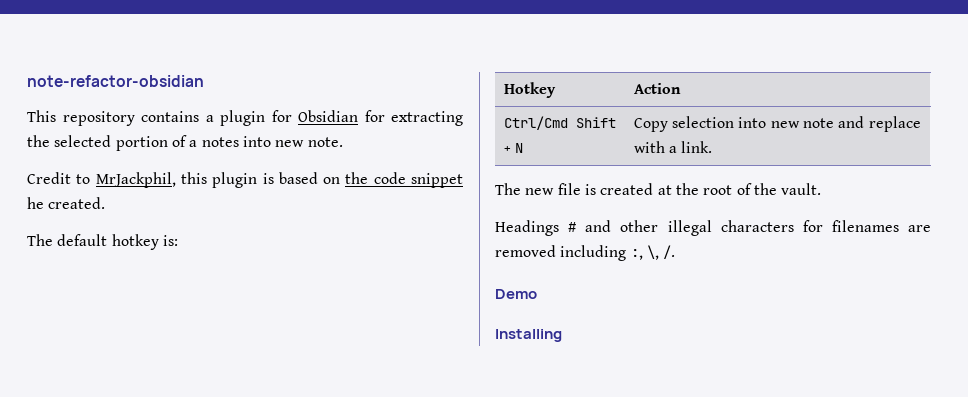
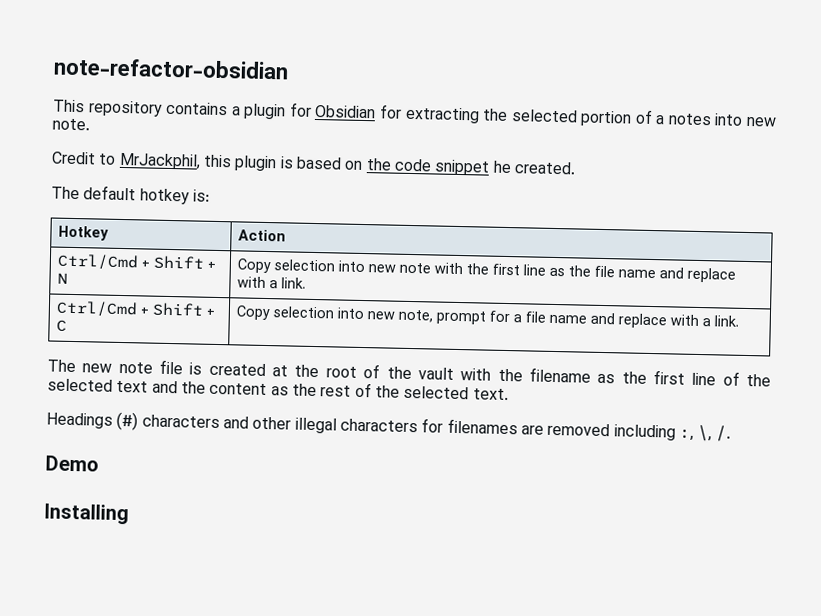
- Ctrl/Cmd Shift + N | Copy selection into new note and replace with a link.
+ Ctrl/Cmd + Shift + N | Copy selection into new note with the first line as the file name and replace with a link.
+ Ctrl/Cmd + Shift + C | Copy selection into new note, prompt for a file name and replace with a link.
- The new file is created at the root of the vault.
+ The new note file is created at the root of the vault with the filename as the first line of the selected text and the content as the rest of the selected text.
- Headings # and other illegal characters for filenames are removed including :, \, /.
+ Headings (#) characters and other illegal characters for filenames are removed including :, \, /.

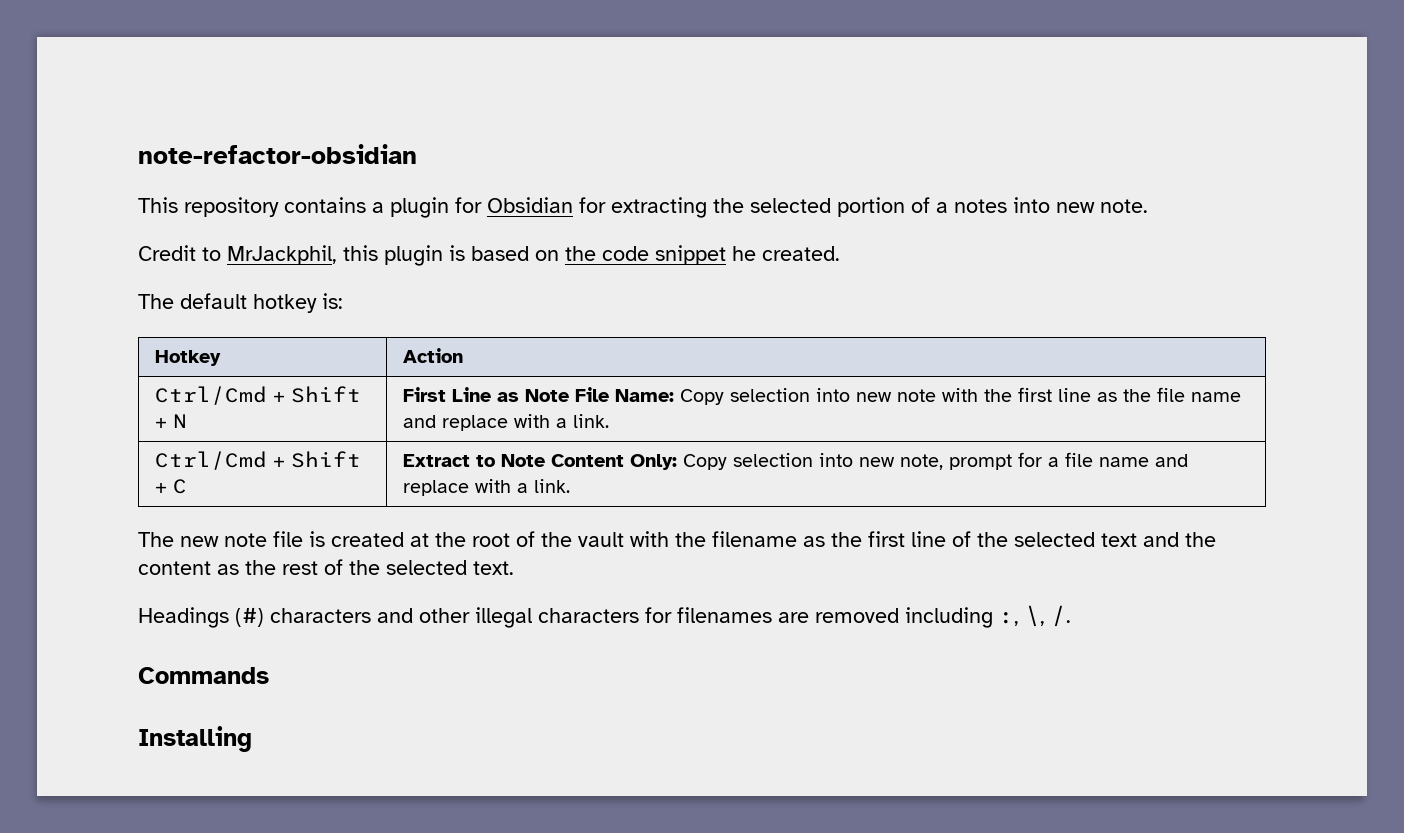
- Ctrl/Cmd + Shift + N | Copy selection into new note with the first line as the file name and replace with a link.
+ Ctrl/Cmd + Shift + N | First Line as Note File Name: Copy selection into new note with the first line as the file name and replace with a link.
- Ctrl/Cmd + Shift + C | Copy selection into new note, prompt for a file name and replace with a link.
+ Ctrl/Cmd + Shift + C | Extract to Note Content Only: Copy selection into new note, prompt for a file name and replace with a link.
- Demo
+ Commands

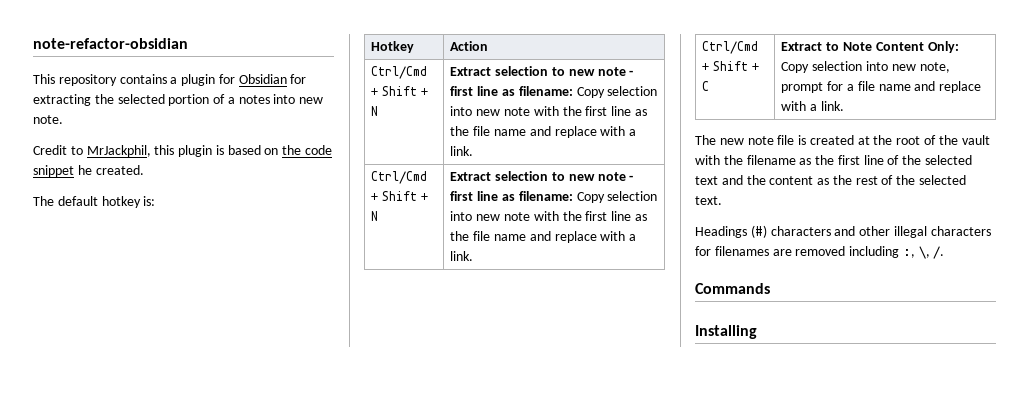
  Hotkey | Action
- Ctrl/Cmd + Shift + N | First Line as Note File Name: Copy selection into new note with the first line as the file name and replace with a link.
+ Ctrl/Cmd + Shift + N | Extract selection to new note - first line as filename: Copy selection into new note with the first line as the file name and replace with a link.
+ Ctrl/Cmd + Shift + N | Extract selection to new note - first line as filename: Copy selection into new note with the first line as the file name and replace with a link.

